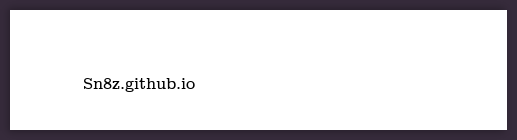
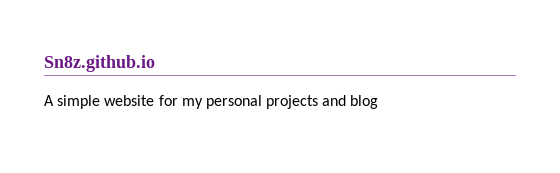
+ A simple website for my personal projects and blog

